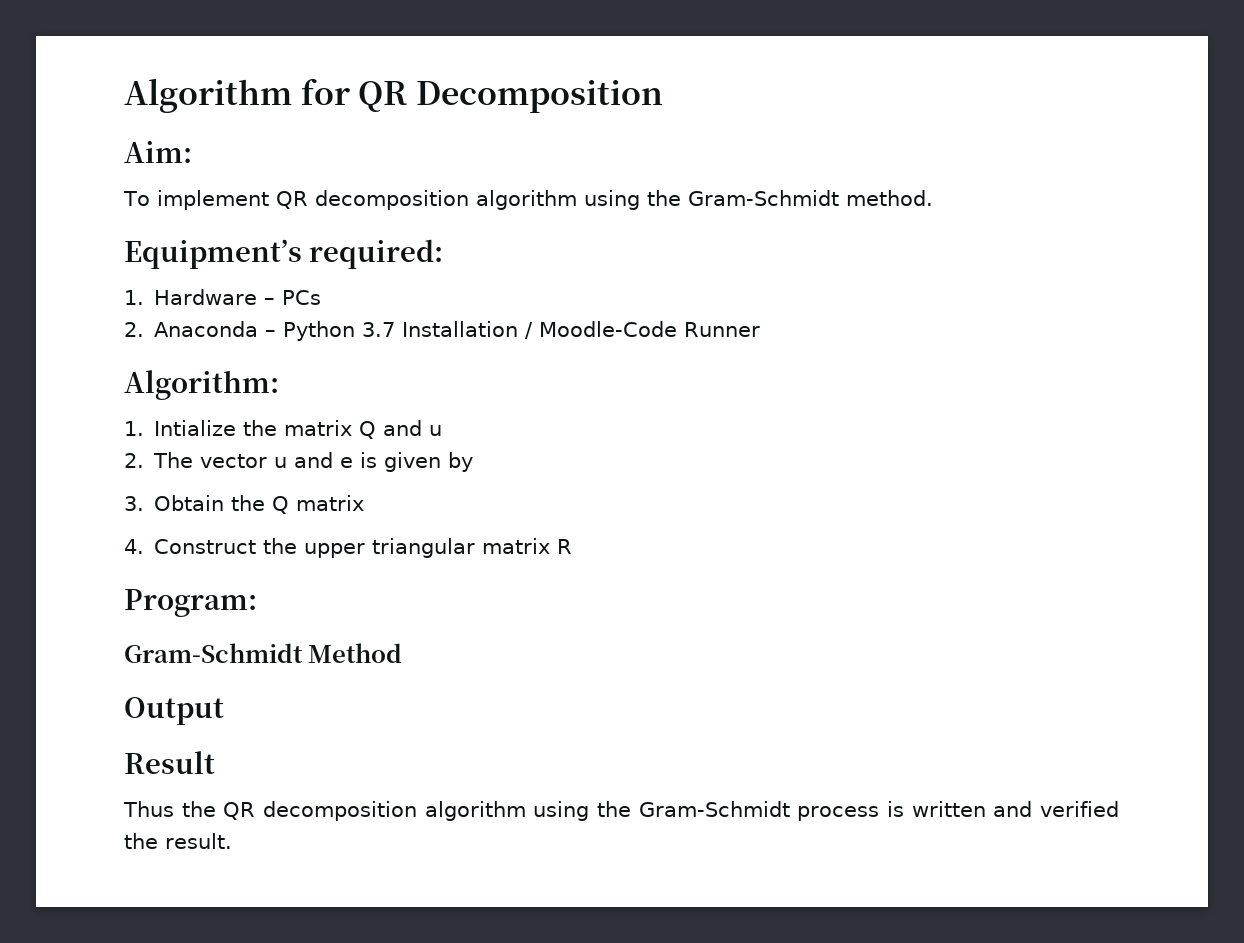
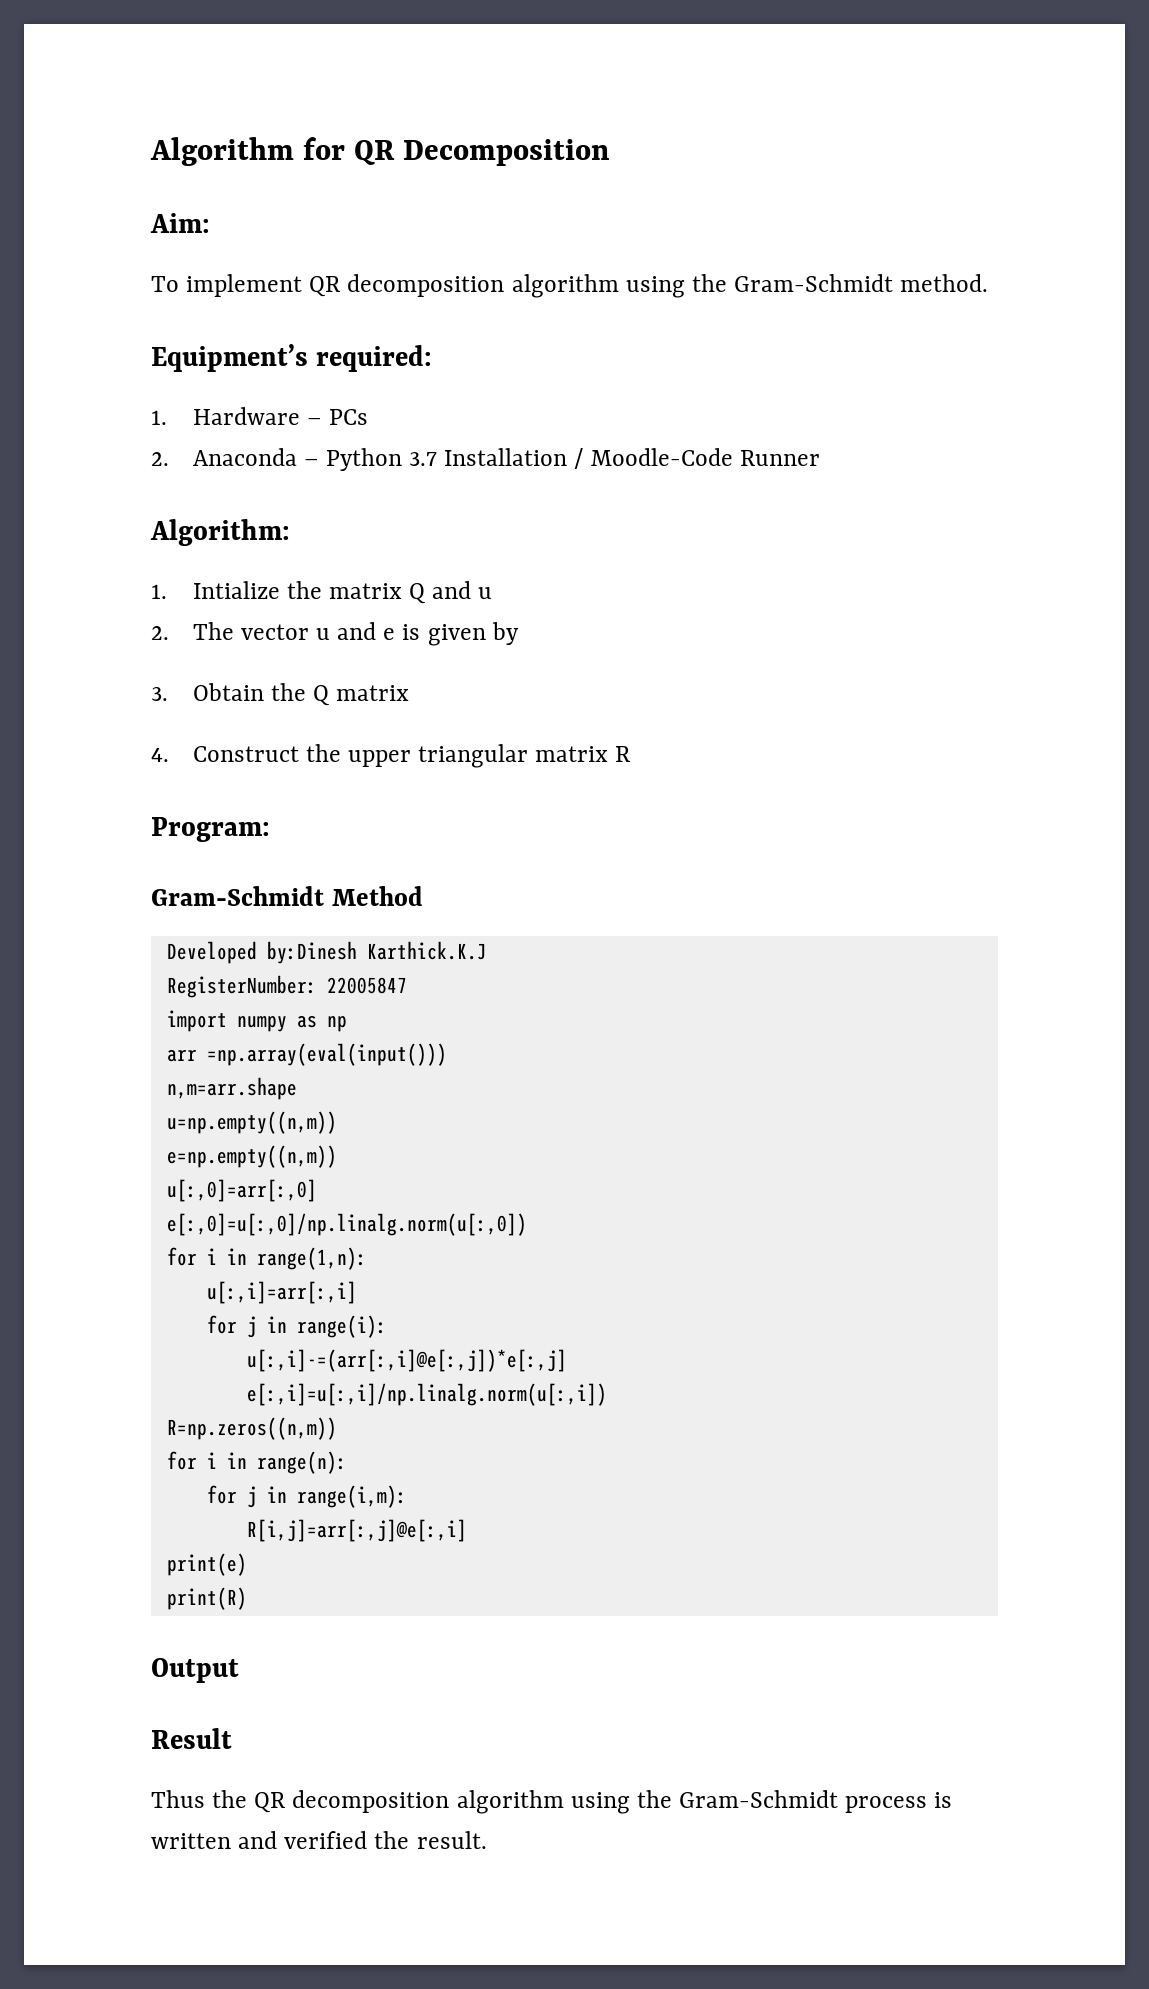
+ Developed by:Dinesh Karthick.K.J
+ RegisterNumber: 22005847
+ import numpy as np
+ arr =np.array(eval(input()))
+ n,m=arr.shape
+ u=np.empty((n,m))
+ e=np.empty((n,m))
+ u[:,0]=arr[:,0]
+ e[:,0]=u[:,0]/np.linalg.norm(u[:,0])
+ for i in range(1,n):
+ u[:,i]=arr[:,i]
+ for j in range(i):
+ u[:,i]-=(arr[:,i]@e[:,j])*e[:,j]
+ e[:,i]=u[:,i]/np.linalg.norm(u[:,i])
+ R=np.zeros((n,m))
+ for i in range(n):
+ for j in range(i,m):
+ R[i,j]=arr[:,j]@e[:,i]
+ print(e)
+ print(R)

